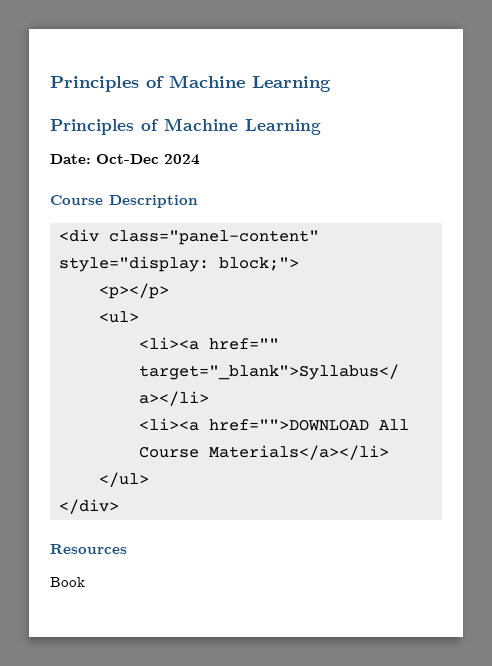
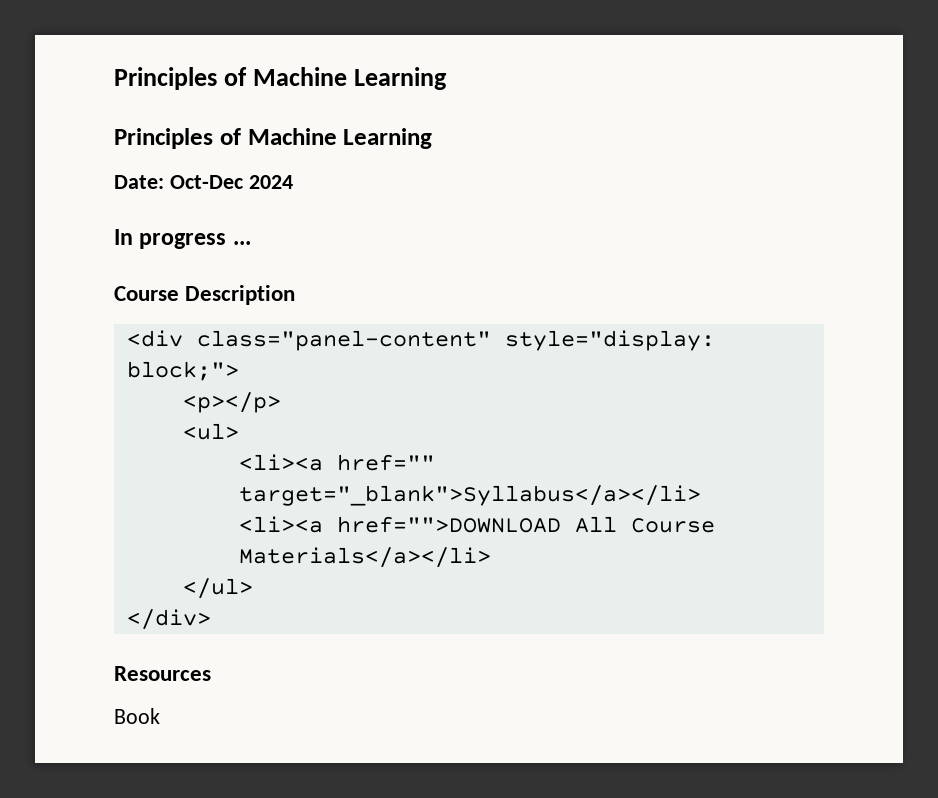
+ In progress ...

